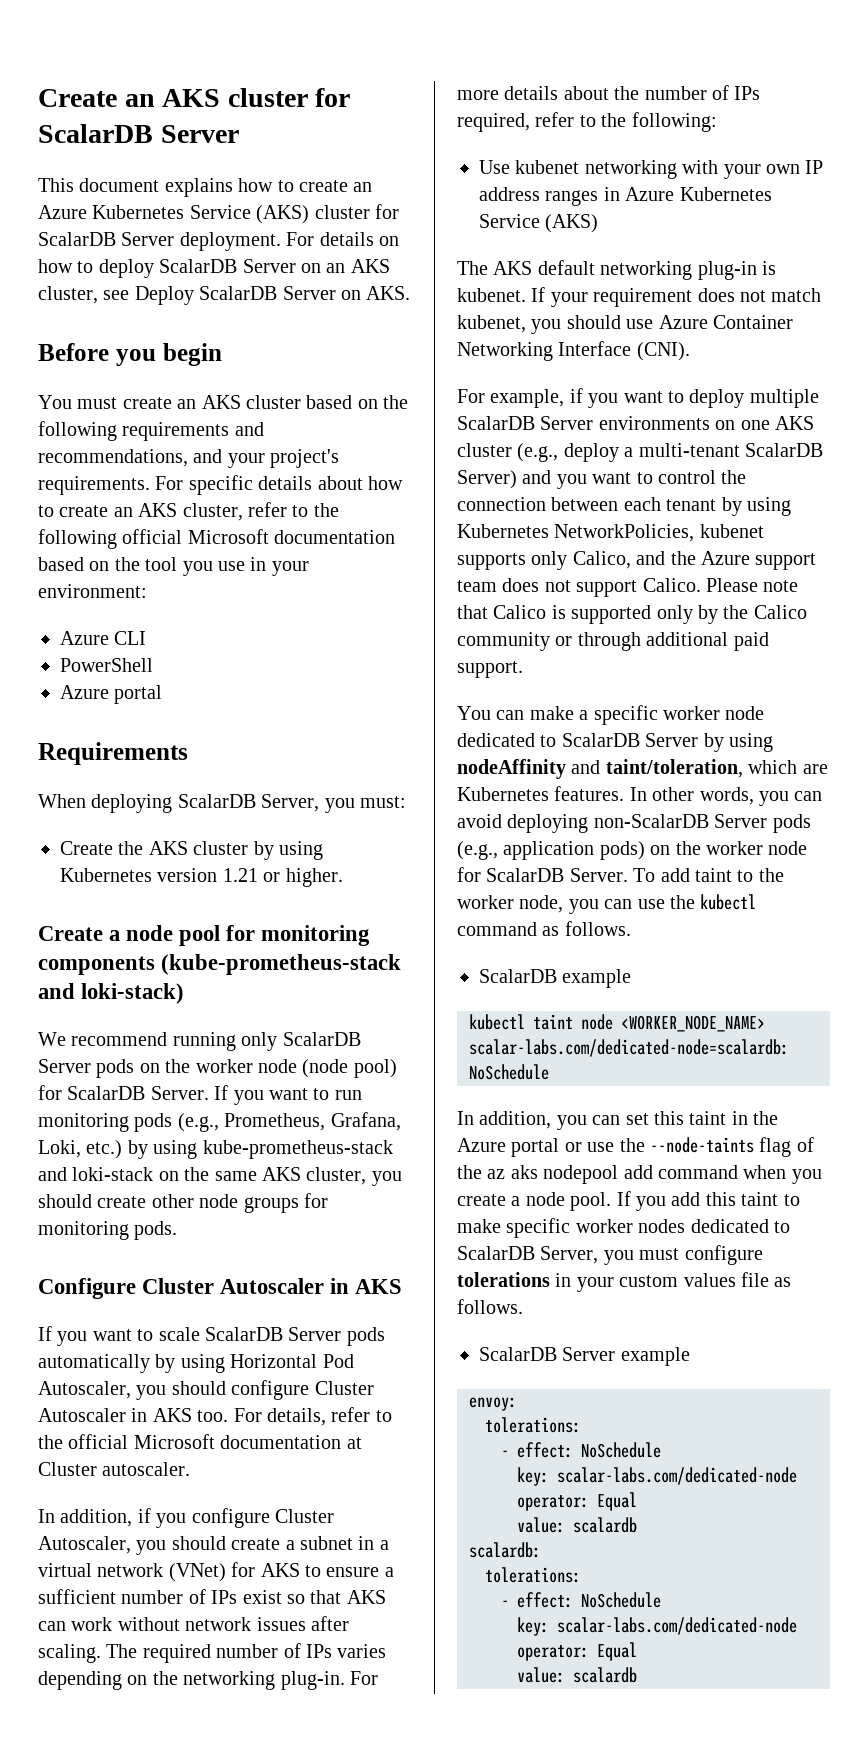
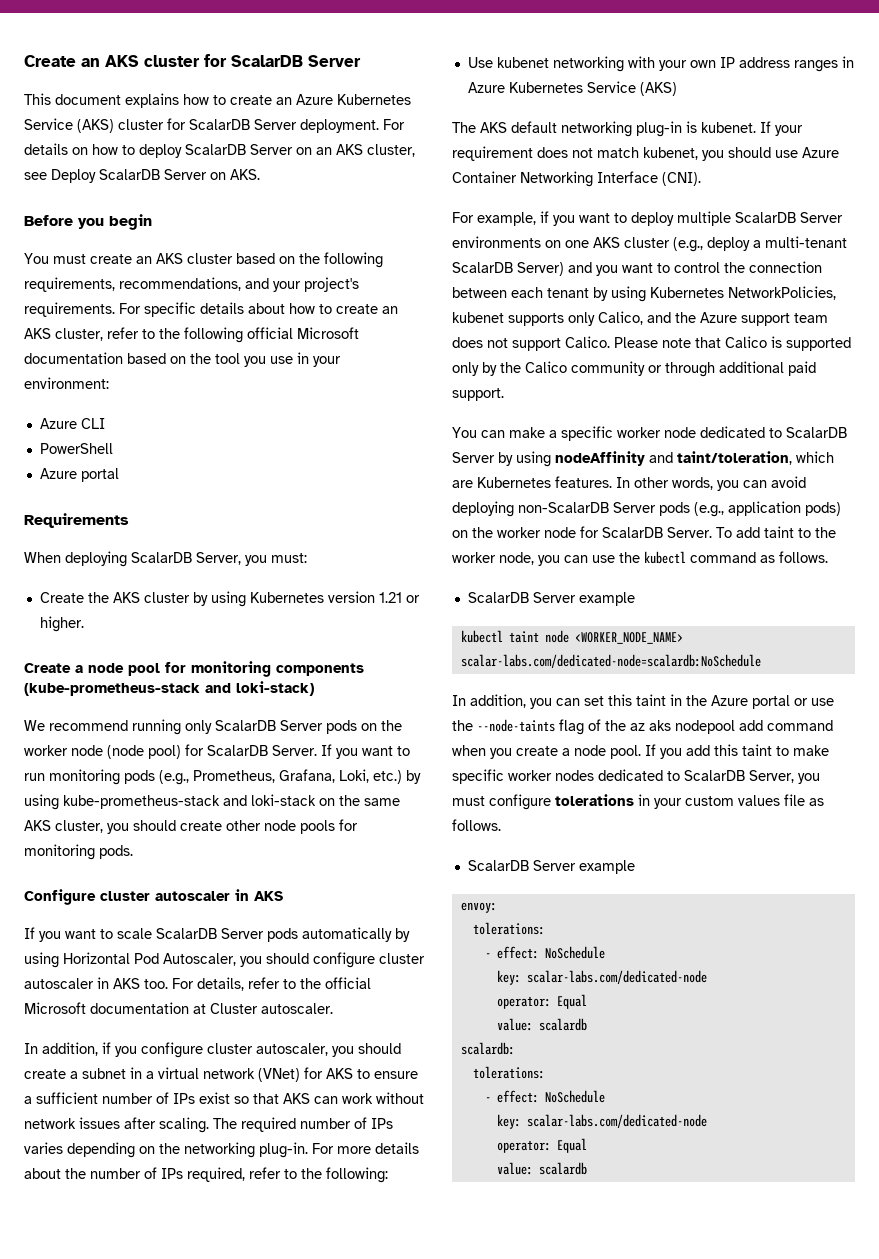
- You must create an AKS cluster based on the following requirements and recommendations, and your project's requirements.
+ You must create an AKS cluster based on the following requirements, recommendations, and your project's requirements.
- If you want to run monitoring pods (e.g., Prometheus, Grafana, Loki, etc.) by using kube-prometheus-stack and loki-stack on the same AKS cluster, you should create other node groups for monitoring pods.
+ If you want to run monitoring pods (e.g., Prometheus, Grafana, Loki, etc.) by using kube-prometheus-stack and loki-stack on the same AKS cluster, you should create other node pools for monitoring pods.
- Configure Cluster Autoscaler in AKS
+ Configure cluster autoscaler in AKS
- If you want to scale ScalarDB Server pods automatically by using Horizontal Pod Autoscaler, you should configure Cluster Autoscaler in AKS too.
+ If you want to scale ScalarDB Server pods automatically by using Horizontal Pod Autoscaler, you should configure cluster autoscaler in AKS too.
- In addition, if you configure Cluster Autoscaler, you should create a subnet in a virtual network (VNet) for AKS to ensure a sufficient number of IPs exist so that AKS can work without network issues after scaling.
+ In addition, if you configure cluster autoscaler, you should create a subnet in a virtual network (VNet) for AKS to ensure a sufficient number of IPs exist so that AKS can work without network issues after scaling.
  To add taint to the worker node, you can use the kubectl command as follows.
- ScalarDB example
+ ScalarDB Server example

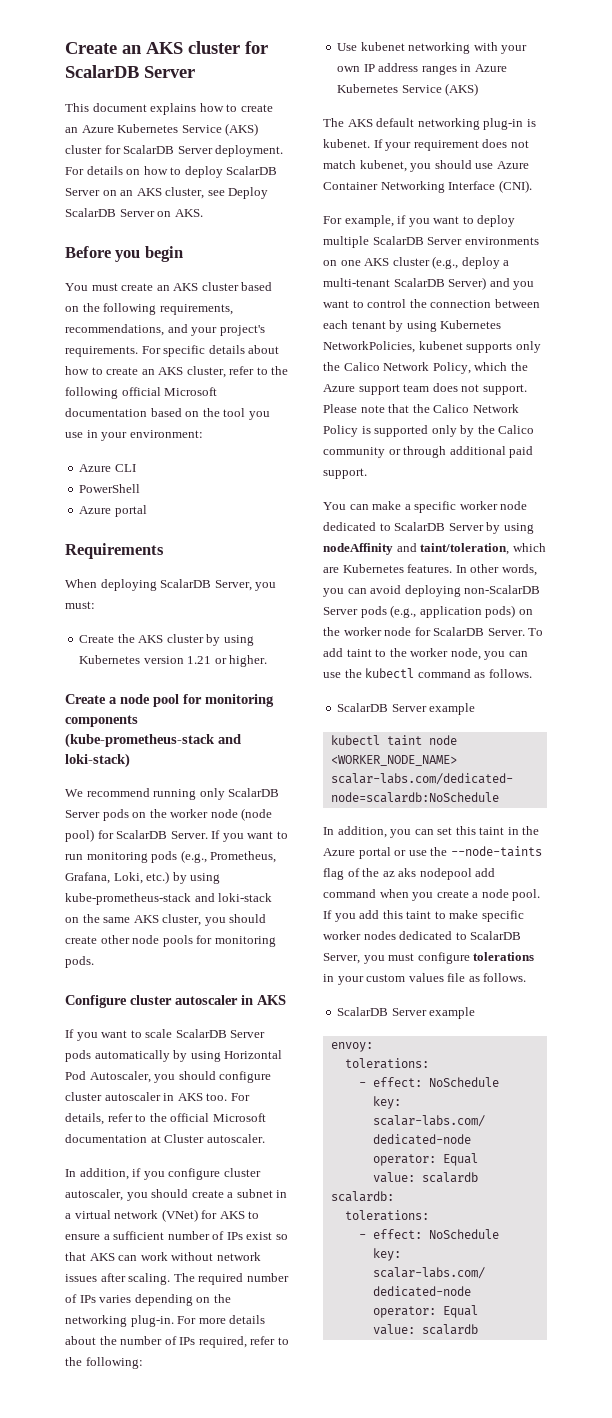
- For example, if you want to deploy multiple ScalarDB Server environments on one AKS cluster (e.g., deploy a multi-tenant ScalarDB Server) and you want to control the connection between each tenant by using Kubernetes NetworkPolicies, kubenet supports only Calico, and the Azure support team does not support Calico.
+ For example, if you want to deploy multiple ScalarDB Server environments on one AKS cluster (e.g., deploy a multi-tenant ScalarDB Server) and you want to control the connection between each tenant by using Kubernetes NetworkPolicies, kubenet supports only the Calico Network Policy, which the Azure support team does not support.
- Please note that Calico is supported only by the Calico community or through additional paid support.
+ Please note that the Calico Network Policy is supported only by the Calico community or through additional paid support.

